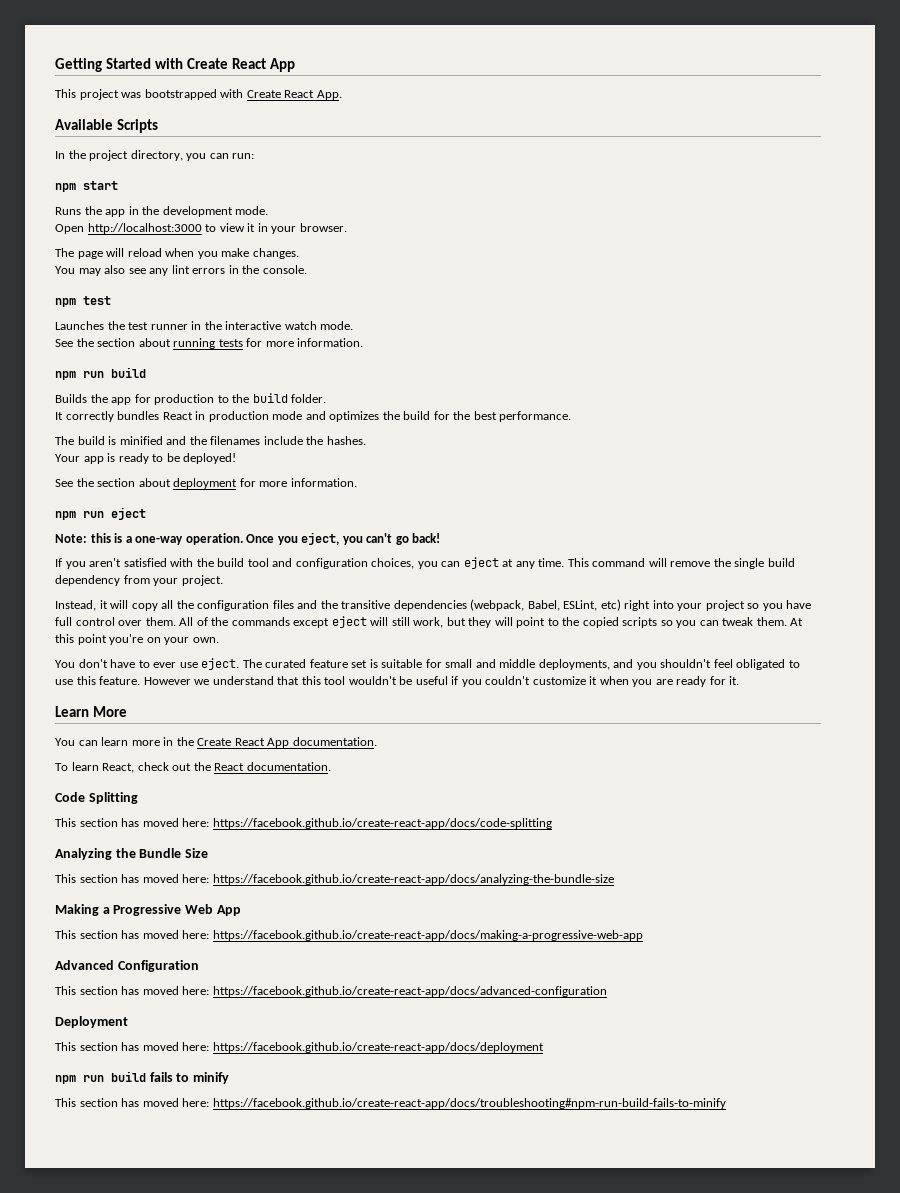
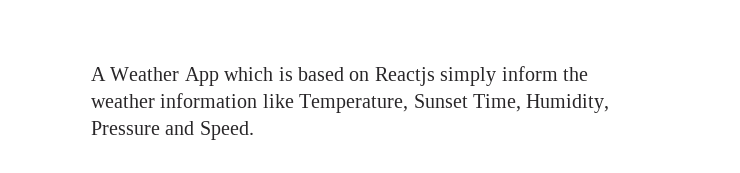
- Getting Started with Create React App
- This project was bootstrapped with Create React App.
- Available Scripts
- In the project directory, you can run:
- npm start
- Runs the app in the development mode.
- Open http://localhost:3000 to view it in your browser.
- The page will reload when you make changes.
- You may also see any lint errors in the console.
- npm test
- Launches the test runner in the interactive watch mode.
- See the section about running tests for more information.
- npm run build
- Builds the app for production to the build folder.
- It correctly bundles React in production mode and optimizes the build for the best performance.
- The build is minified and the filenames include the hashes.
- Your app is ready to be deployed!
- See the section about deployment for more information.
- npm run eject
- Note: this is a one-way operation. Once you eject, you can't go back!
- If you aren't satisfied with the build tool and configuration choices, you can eject at any time. This command will remove the single build dependency from your project.
- Instead, it will copy all the configuration files and the transitive dependencies (webpack, Babel, ESLint, etc) right into your project so you have full control over them. All of the commands except eject will still work, but they will point to the copied scripts so you can tweak them. At this point you're on your own.
- You don't have to ever use eject. The curated feature set is suitable for small and middle deployments, and you shouldn't feel obligated to use this feature. However we understand that this tool wouldn't be useful if you couldn't customize it when you are ready for it.
- Learn More
- You can learn more in the Create React App documentation.
- To learn React, check out the React documentation.
- Code Splitting
- This section has moved here: https://facebook.github.io/create-react-app/docs/code-splitting
- Analyzing the Bundle Size
- This section has moved here: https://facebook.github.io/create-react-app/docs/analyzing-the-bundle-size
- Making a Progressive Web App
- This section has moved here: https://facebook.github.io/create-react-app/docs/making-a-progressive-web-app
- Advanced Configuration
- This section has moved here: https://facebook.github.io/create-react-app/docs/advanced-configuration
- Deployment
- This section has moved here: https://facebook.github.io/create-react-app/docs/deployment
- npm run build fails to minify
- This section has moved here: https://facebook.github.io/create-react-app/docs/troubleshooting#npm-run-build-fails-to-minify
+ A Weather App which is based on Reactjs simply inform the weather information like Temperature, Sunset Time, Humidity, Pressure and Speed.

